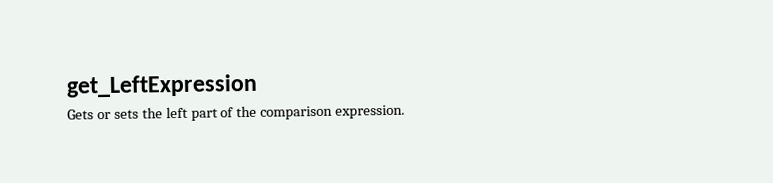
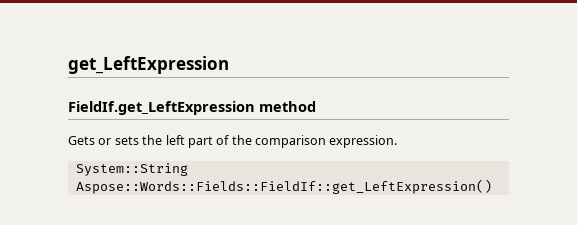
+ FieldIf.get_LeftExpression method
+ System::String Aspose::Words::Fields::FieldIf::get_LeftExpression()

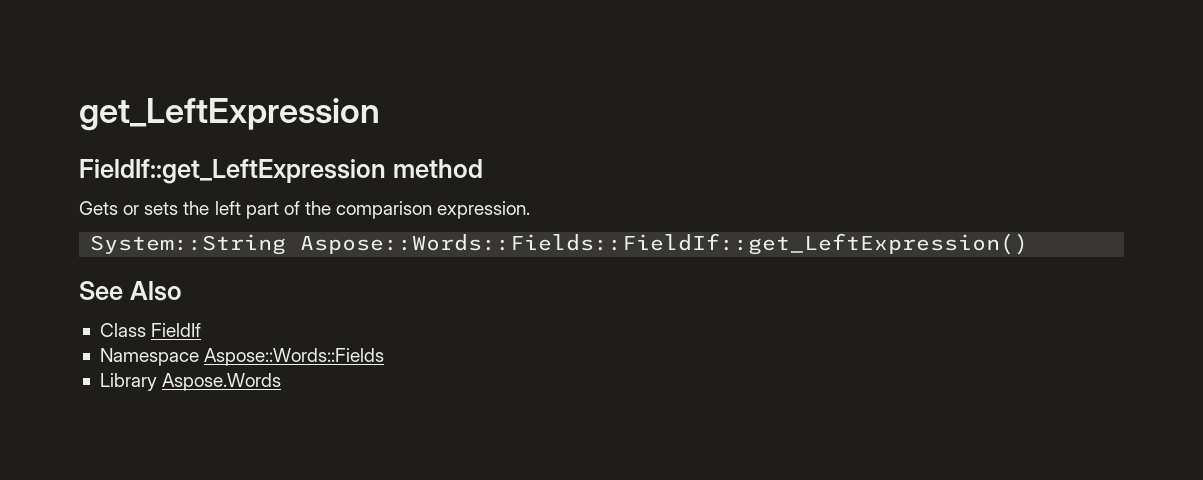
- FieldIf.get_LeftExpression method
+ FieldIf::get_LeftExpression method
+ See Also
+ Class FieldIf
+ Namespace Aspose::Words::Fields
+ Library Aspose.Words

